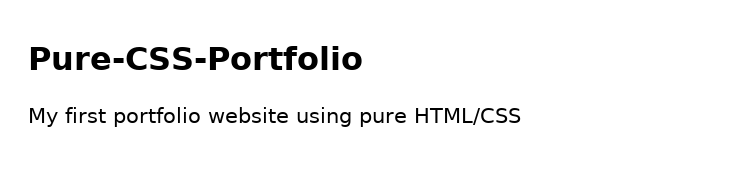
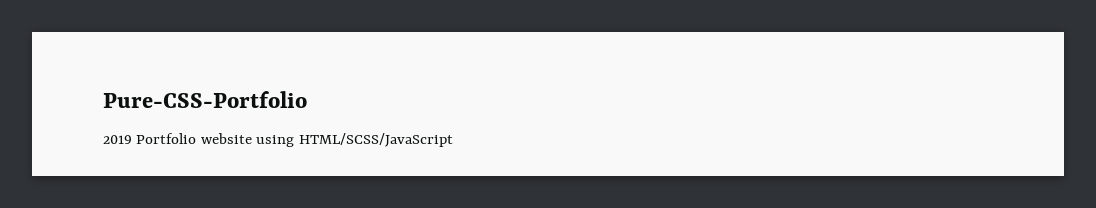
- My first portfolio website using pure HTML/CSS
+ 2019 Portfolio website using HTML/SCSS/JavaScript

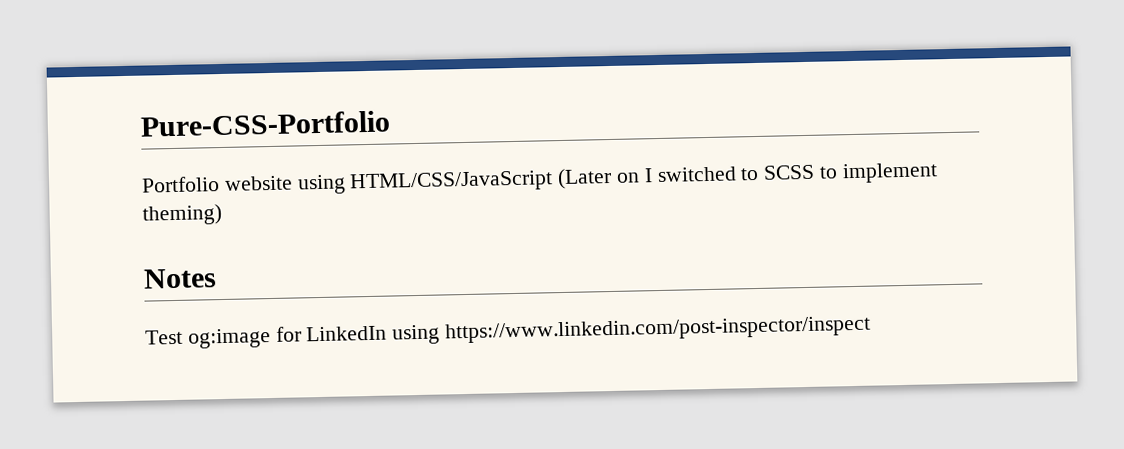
- 2019 Portfolio website using HTML/SCSS/JavaScript
+ Portfolio website using HTML/CSS/JavaScript (Later on I switched to SCSS to implement theming)
+ Notes
+ Test og:image for LinkedIn using https://www.linkedin.com/post-inspector/inspect

